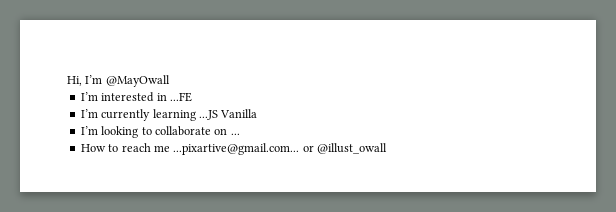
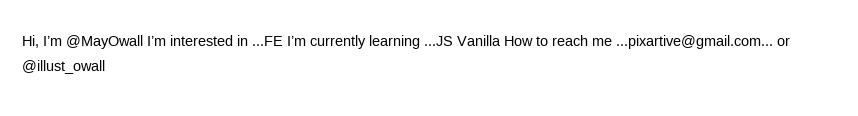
- Hi, I’m @MayOwall
- I’m interested in ...FE
- I’m currently learning ...JS Vanilla
- I’m looking to collaborate on ...
- How to reach me ...pixartive@gmail.com... or @illust_owall
+ Hi, I’m @MayOwall I’m interested in ...FE I’m currently learning ...JS Vanilla How to reach me ...pixartive@gmail.com... or @illust_owall

